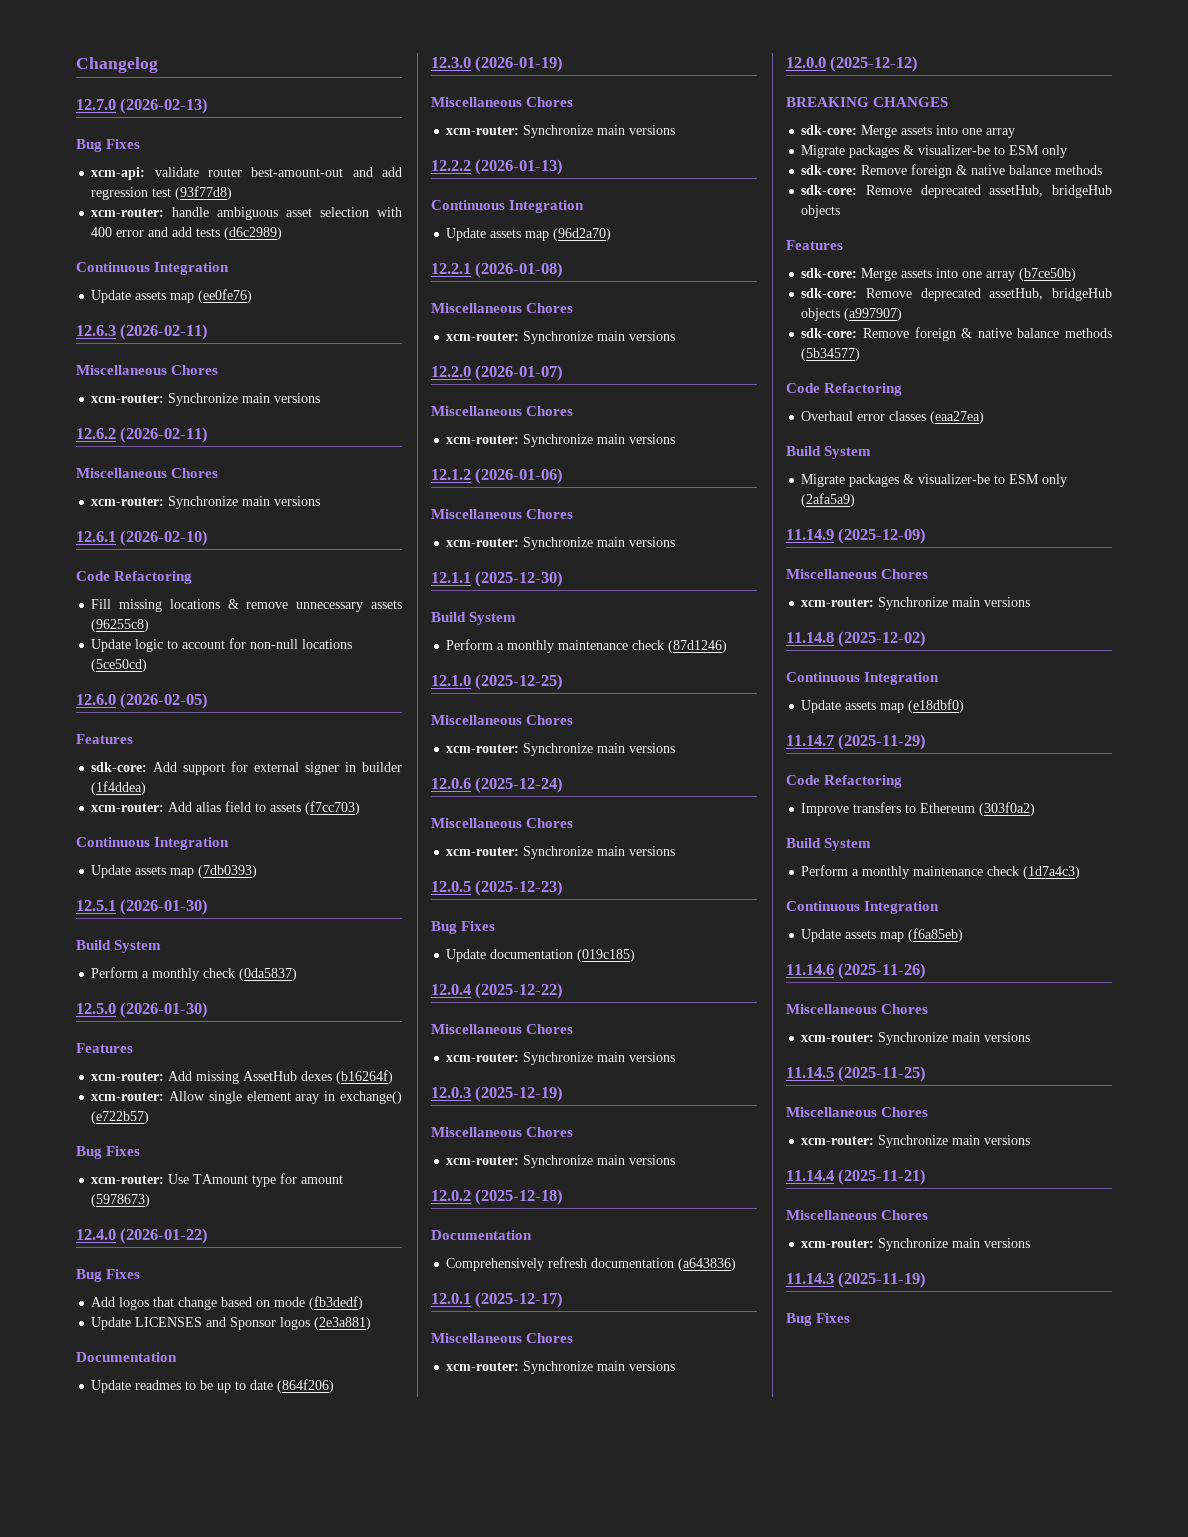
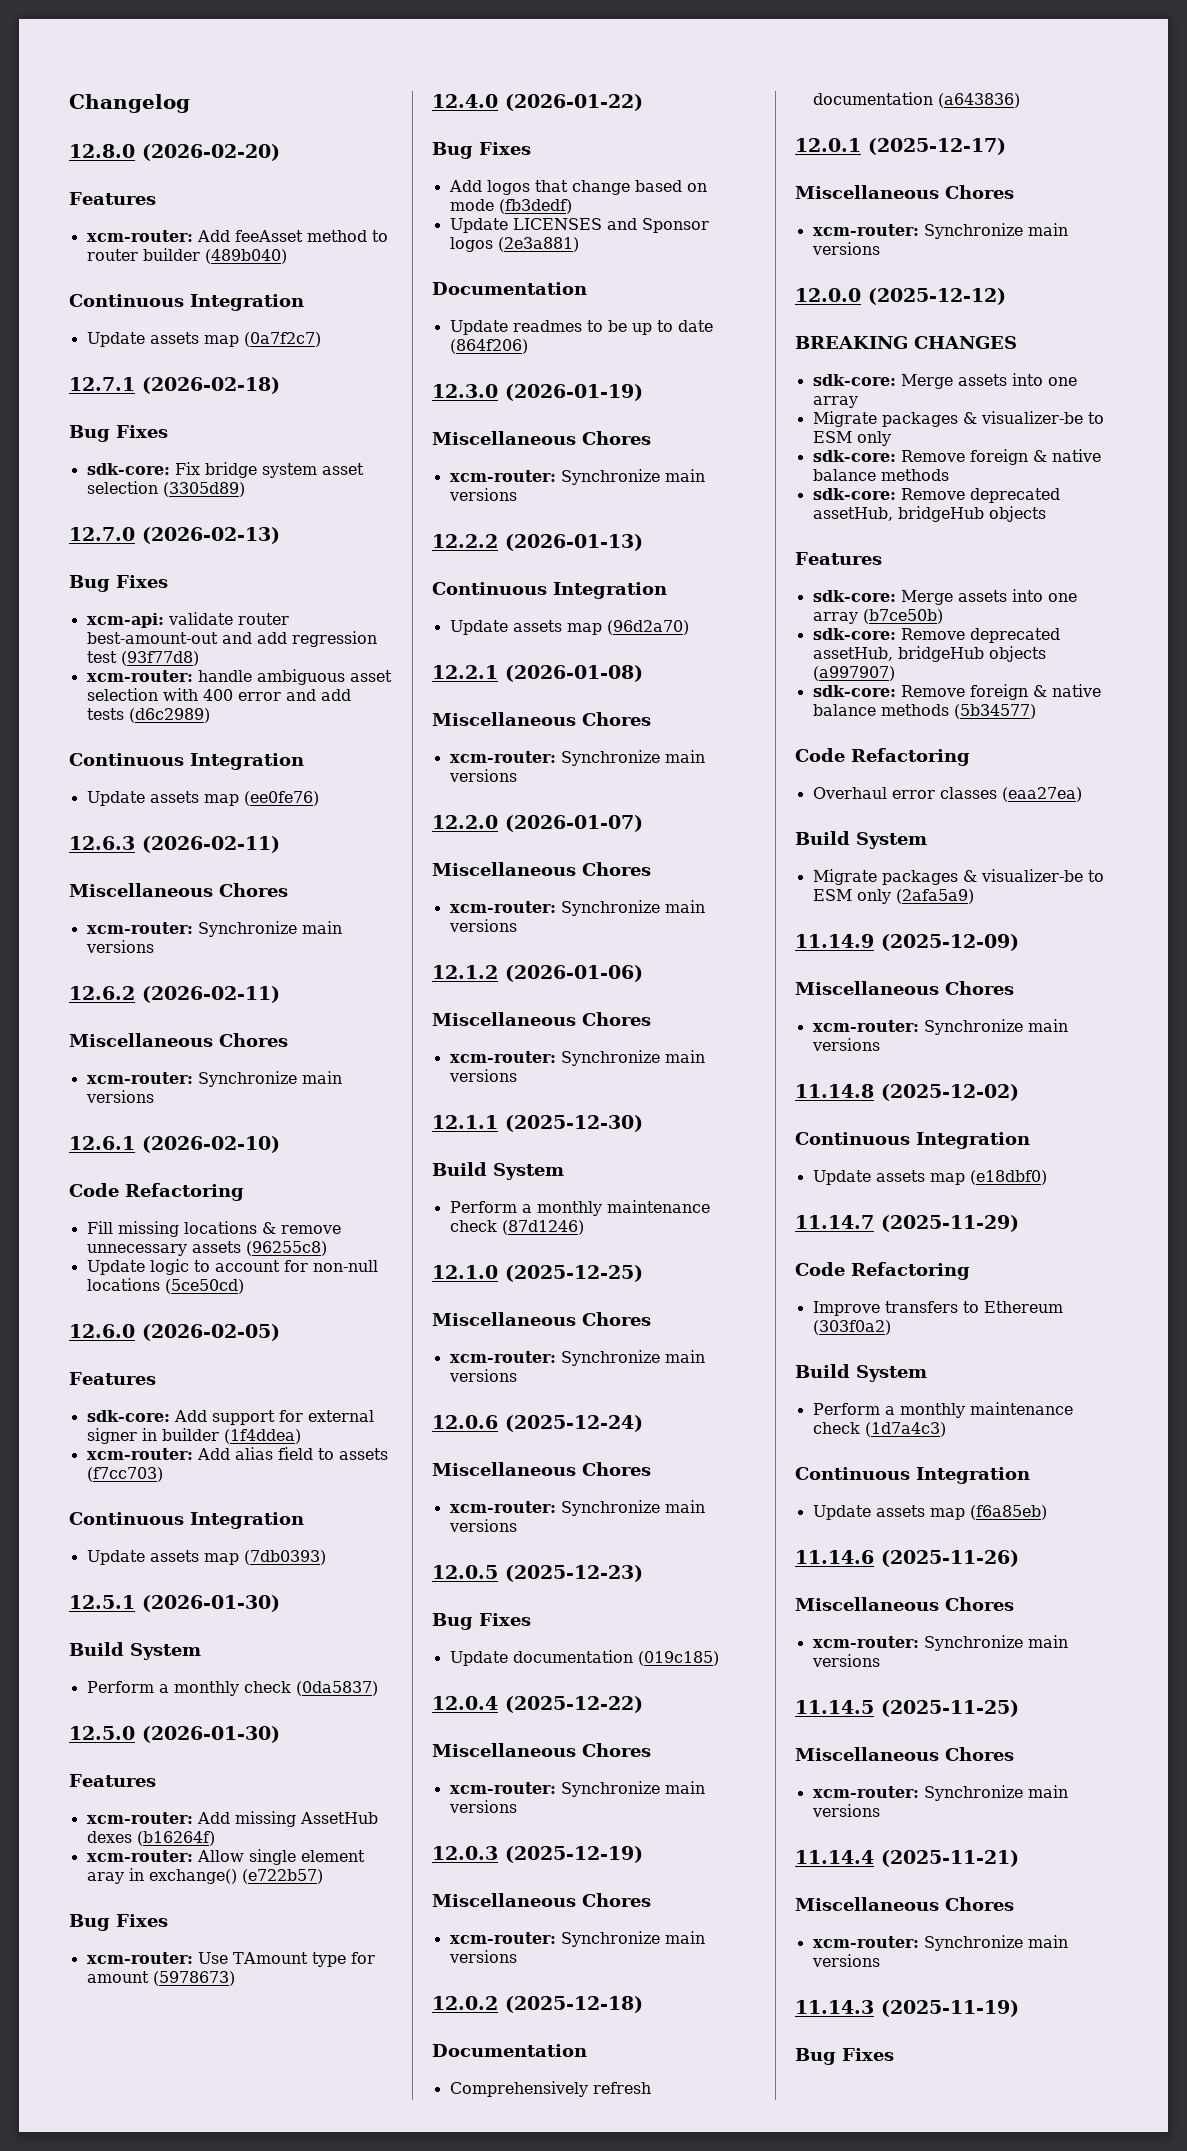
+ 12.8.0 (2026-02-20)
+ Features
+ xcm-router: Add feeAsset method to router builder (489b040)
+ Continuous Integration
+ Update assets map (0a7f2c7)
+ 12.7.1 (2026-02-18)
+ Bug Fixes
+ sdk-core: Fix bridge system asset selection (3305d89)

